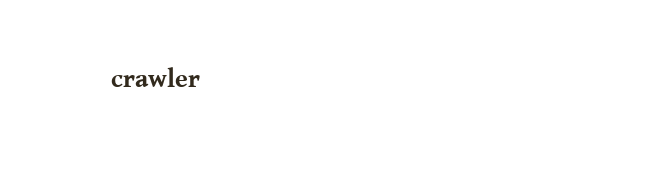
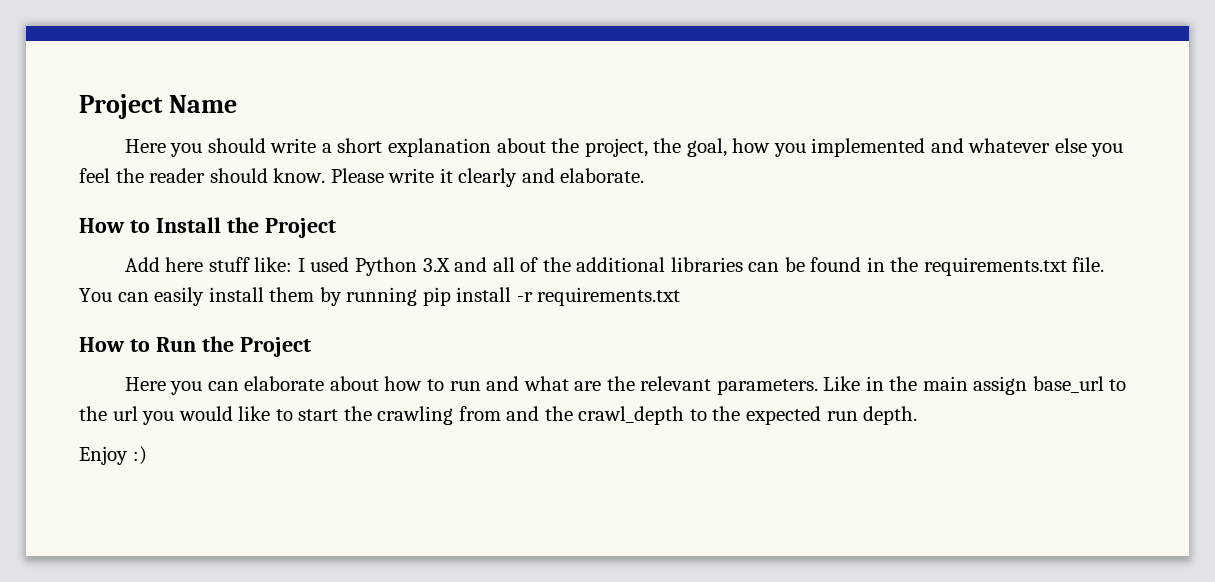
- crawler
+ Project Name
+ Here you should write a short explanation about the project, the goal, how you implemented and whatever else you feel the reader should know. Please write it clearly and elaborate.
+ How to Install the Project
+ Add here stuff like: I used Python 3.X and all of the additional libraries can be found in the requirements.txt file. You can easily install them by running pip install -r requirements.txt
+ How to Run the Project
+ Here you can elaborate about how to run and what are the relevant parameters. Like in the main assign base_url to the url you would like to start the crawling from and the crawl_depth to the expected run depth.
+ Enjoy :)

